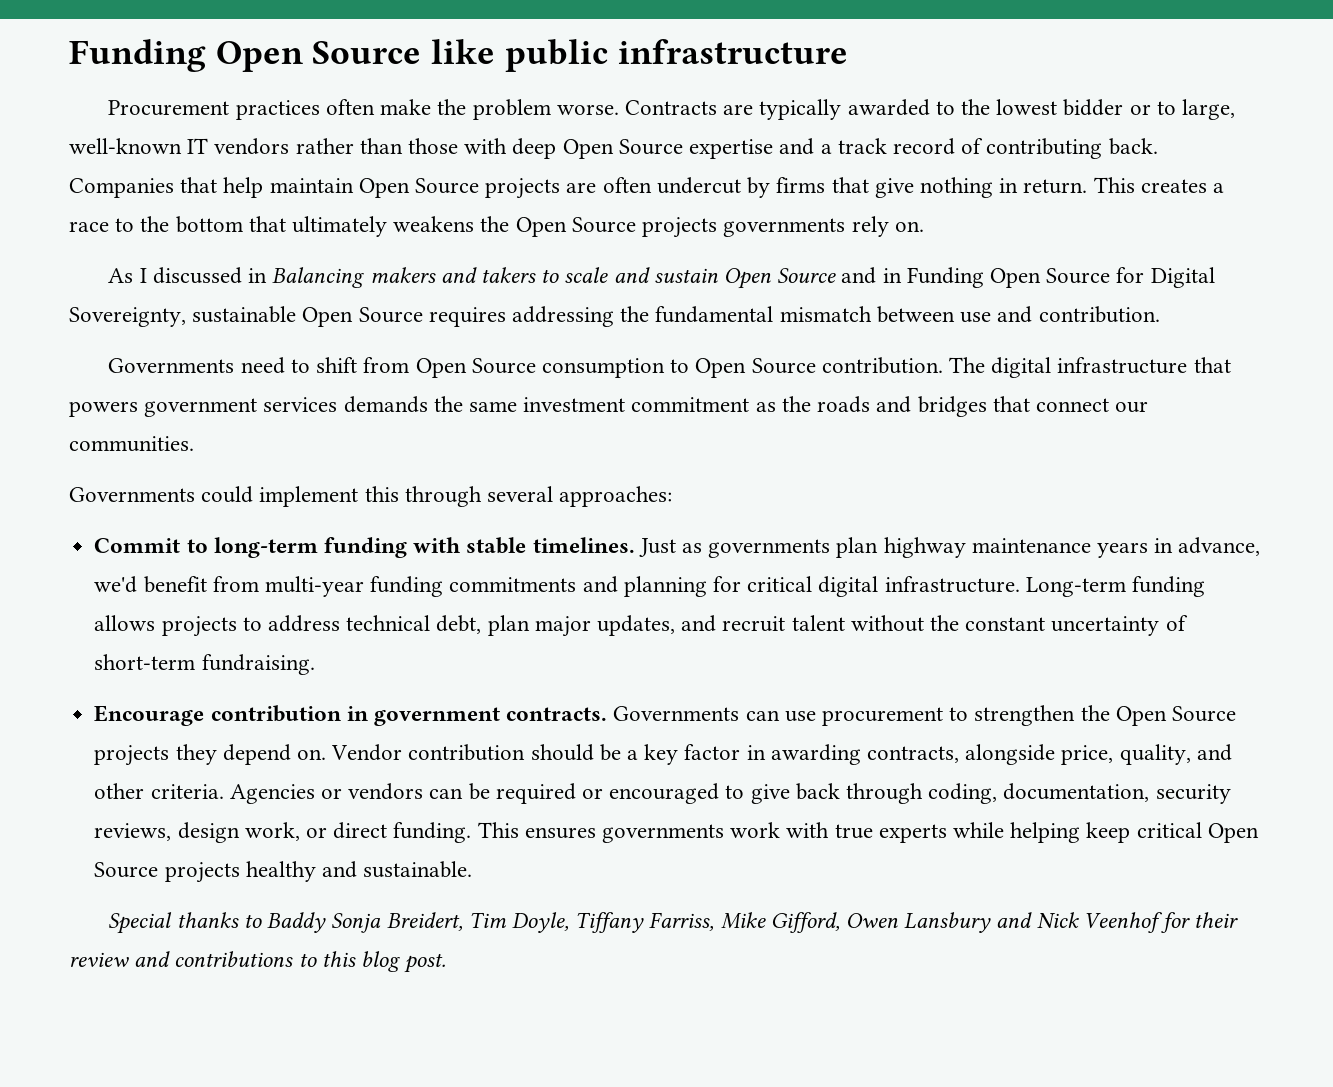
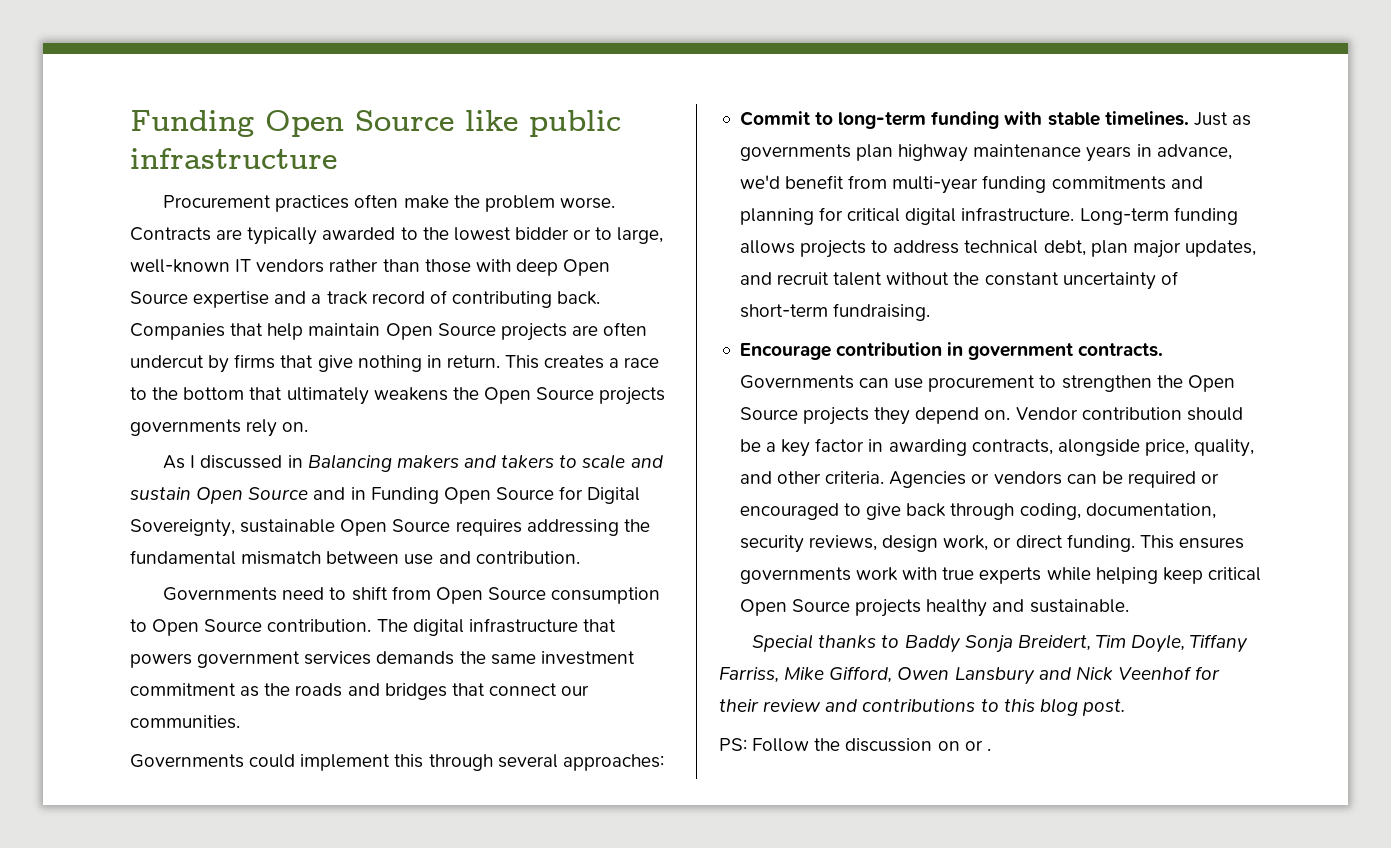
+ PS: Follow the discussion on or .

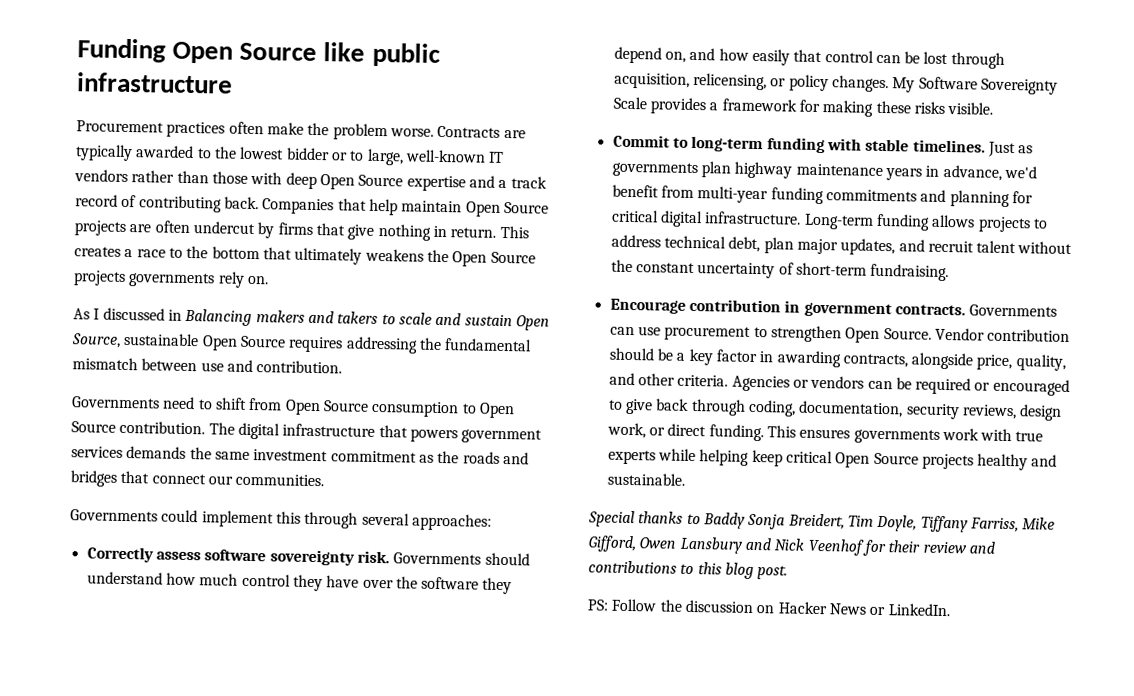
- As I discussed in Balancing makers and takers to scale and sustain Open Source and in Funding Open Source for Digital Sovereignty, sustainable Open Source requires addressing the fundamental mismatch between use and contribution.
+ As I discussed in Balancing makers and takers to scale and sustain Open Source, sustainable Open Source requires addressing the fundamental mismatch between use and contribution.
+ Correctly assess software sovereignty risk. Governments should understand how much control they have over the software they depend on, and how easily that control can be lost through acquisition, relicensing, or policy changes. My Software Sovereignty Scale provides a framework for making these risks visible.
- Governments can use procurement to strengthen the Open Source projects they depend on.
+ Governments can use procurement to strengthen Open Source.
- PS: Follow the discussion on or .
+ PS: Follow the discussion on Hacker News or LinkedIn.

